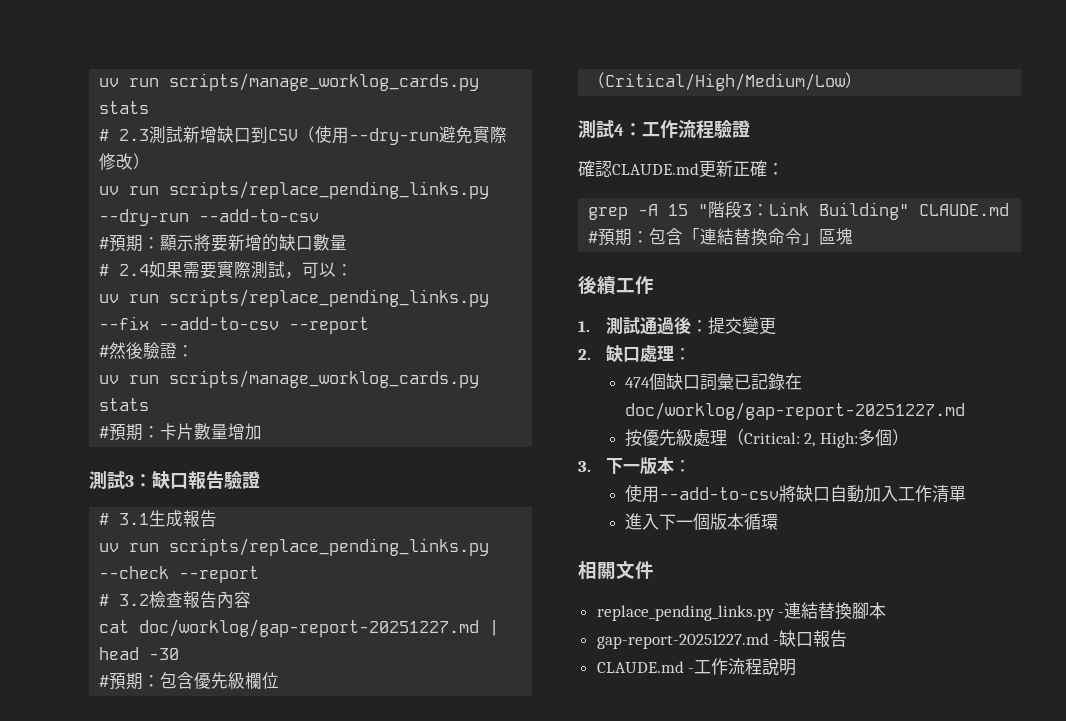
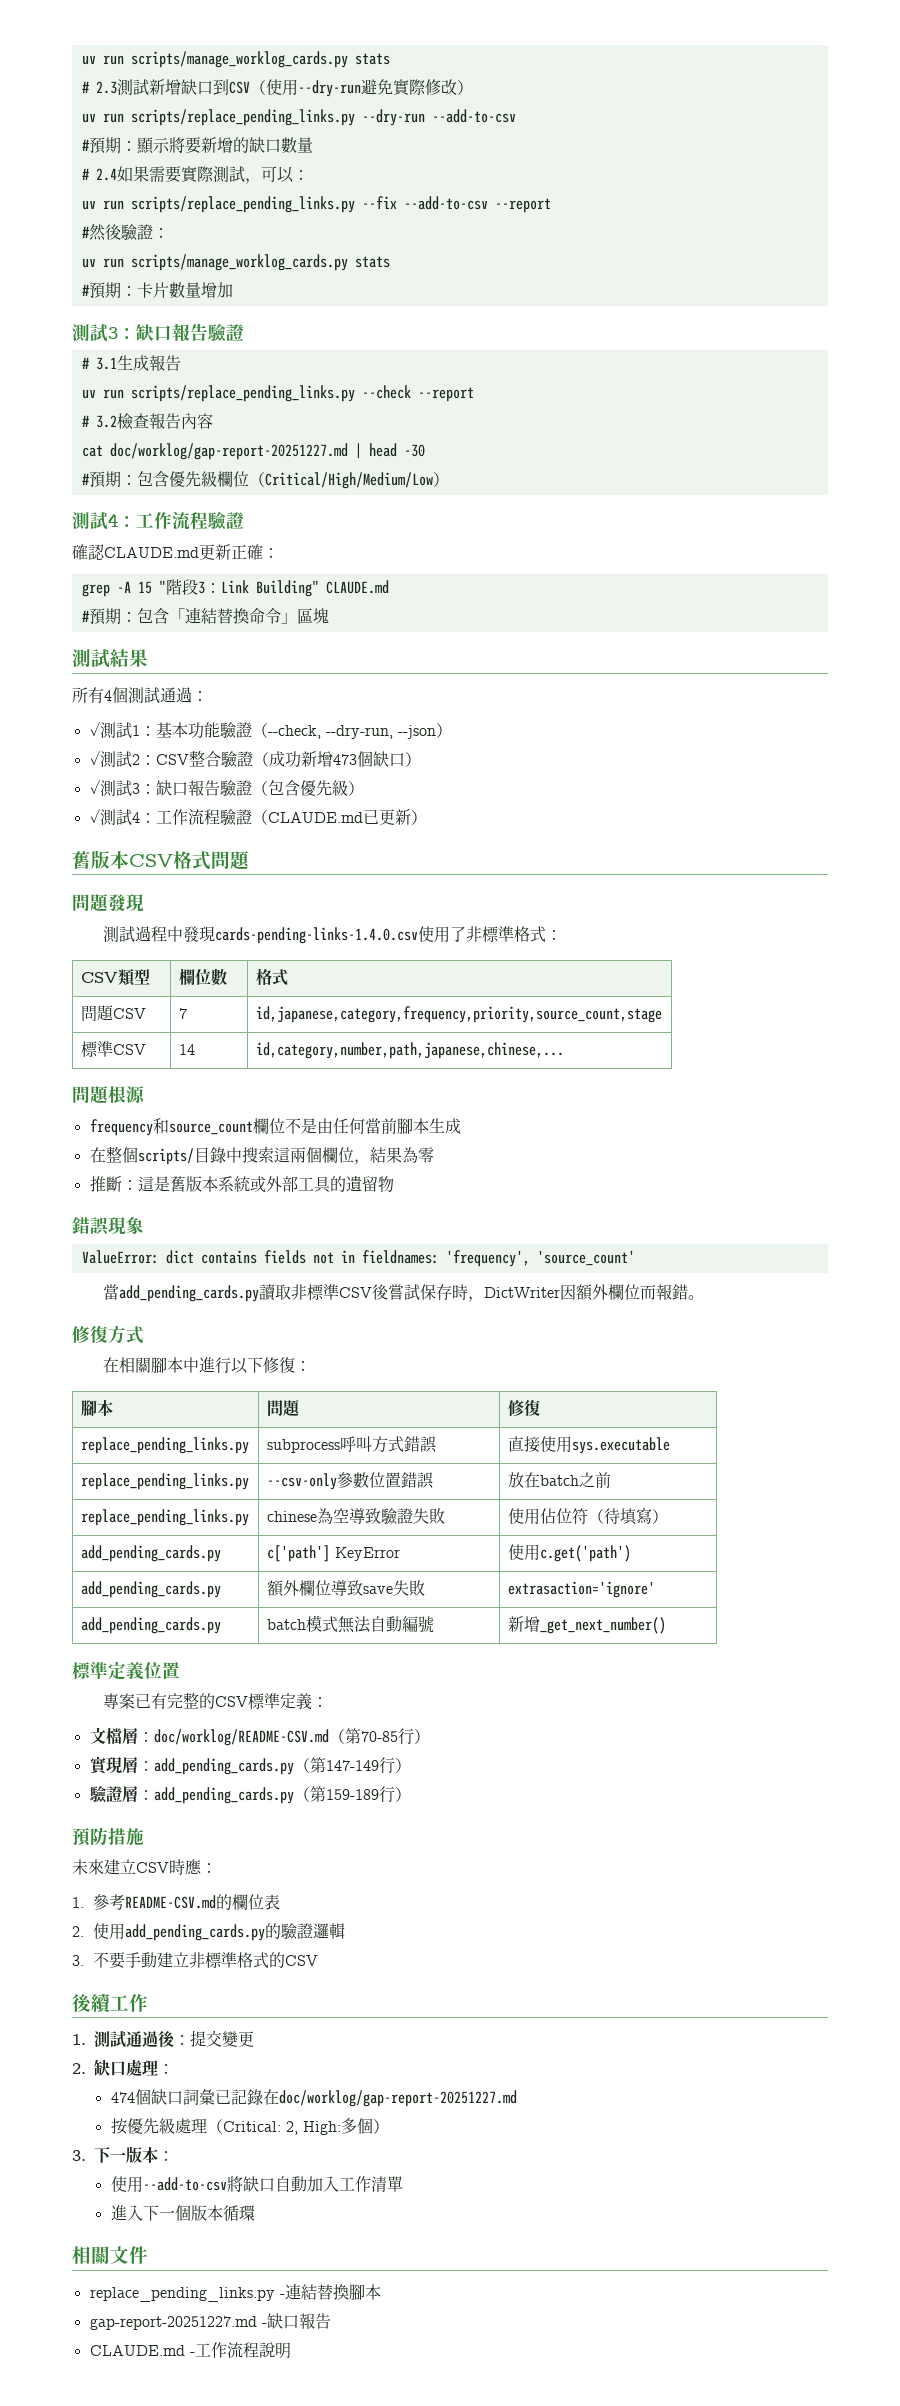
+ 測試結果
+ 所有4個測試通過：
+ ✓測試1：基本功能驗證（--check, --dry-run, --json）
+ ✓測試2：CSV整合驗證（成功新增473個缺口）
+ ✓測試3：缺口報告驗證（包含優先級）
+ ✓測試4：工作流程驗證（CLAUDE.md已更新）
+ 舊版本CSV格式問題
+ 問題發現
+ 測試過程中發現cards-pending-links-1.4.0.csv使用了非標準格式：
+ CSV類型 | 欄位數 | 格式
+ 問題CSV | 7 | id,japanese,category,frequency,priority,source_count,stage
+ 標準CSV | 14 | id,category,number,path,japanese,chinese,...
+ 問題根源
+ frequency和source_count欄位不是由任何當前腳本生成
+ 在整個scripts/目錄中搜索這兩個欄位，結果為零
+ 推斷：這是舊版本系統或外部工具的遺留物
+ 錯誤現象
+ ValueError: dict contains fields not in fieldnames: 'frequency', 'source_count'
+ 當add_pending_cards.py讀取非標準CSV後嘗試保存時，DictWriter因額外欄位而報錯。
+ 修復方式
+ 在相關腳本中進行以下修復：
+ 腳本 | 問題 | 修復
+ replace_pending_links.py | subprocess呼叫方式錯誤 | 直接使用sys.executable
+ replace_pending_links.py | --csv-only參數位置錯誤 | 放在batch之前
+ replace_pending_links.py | chinese為空導致驗證失敗 | 使用佔位符（待填寫）
+ add_pending_cards.py | c['path'] KeyError | 使用c.get('path')
+ add_pending_cards.py | 額外欄位導致save失敗 | extrasaction='ignore'
+ add_pending_cards.py | batch模式無法自動編號 | 新增_get_next_number()
+ 標準定義位置
+ 專案已有完整的CSV標準定義：
+ 文檔層：doc/worklog/README-CSV.md（第70-85行）
+ 實現層：add_pending_cards.py（第147-149行）
+ 驗證層：add_pending_cards.py（第159-189行）
+ 預防措施
+ 未來建立CSV時應：
+ 1.參考README-CSV.md的欄位表
+ 2.使用add_pending_cards.py的驗證邏輯
+ 3.不要手動建立非標準格式的CSV

